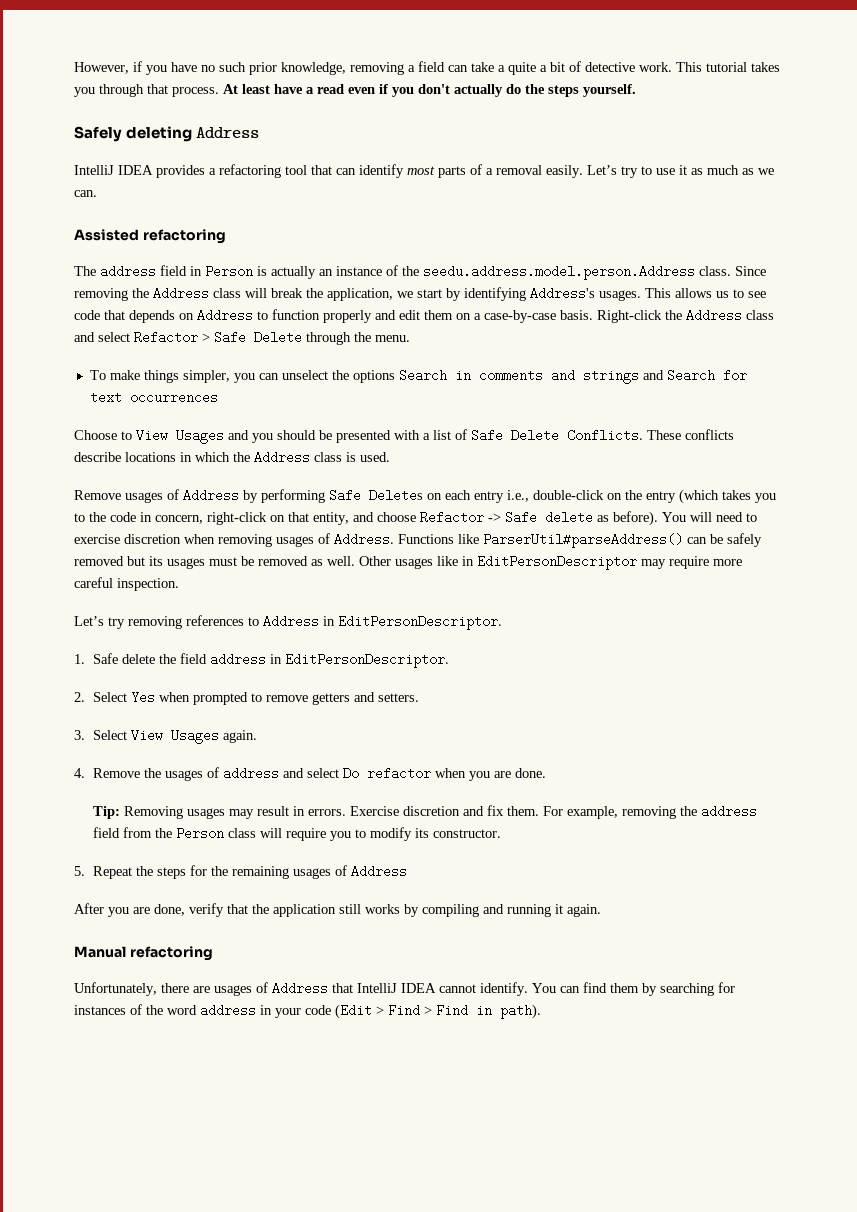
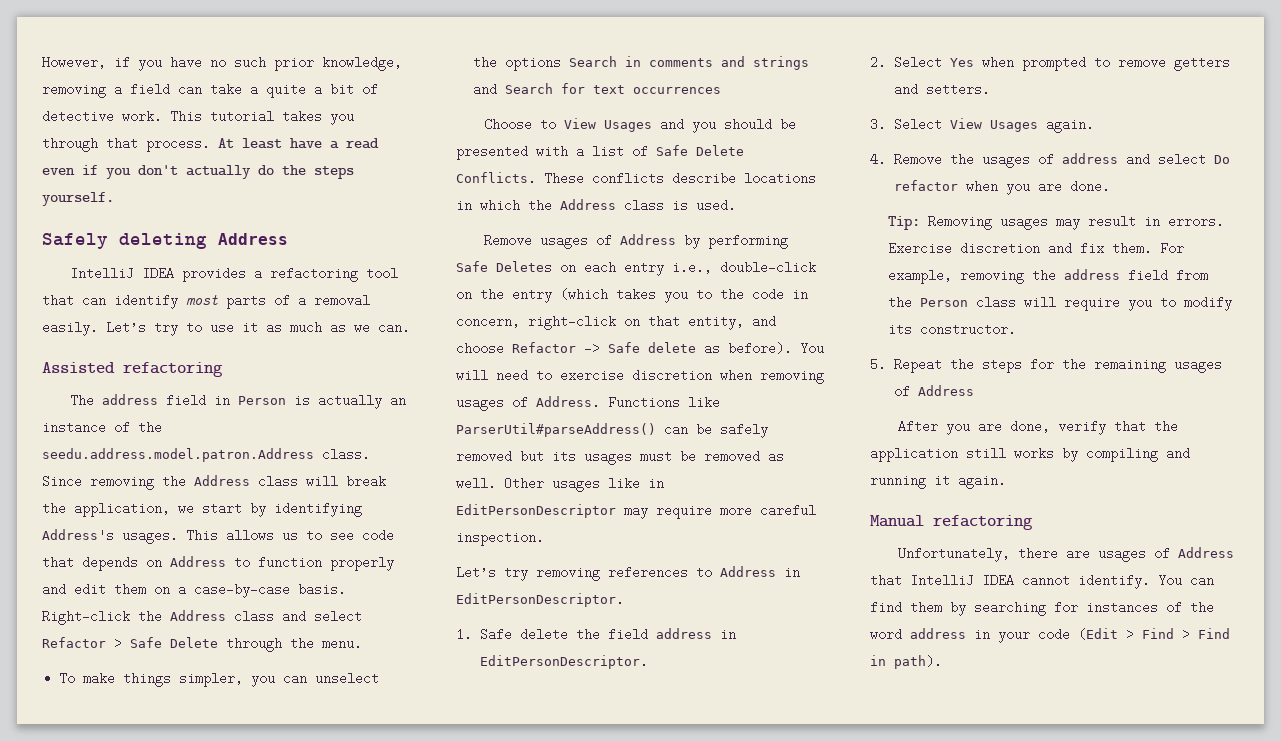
- The address field in Person is actually an instance of the seedu.address.model.person.Address class.
+ The address field in Person is actually an instance of the seedu.address.model.patron.Address class.

